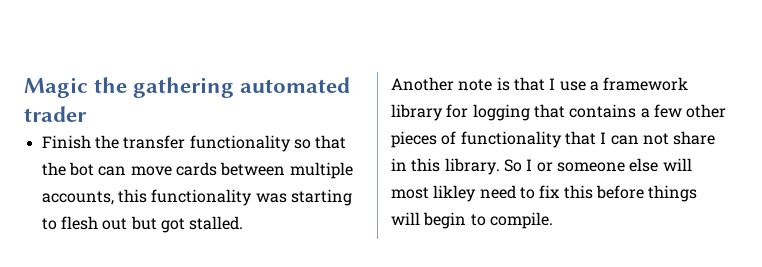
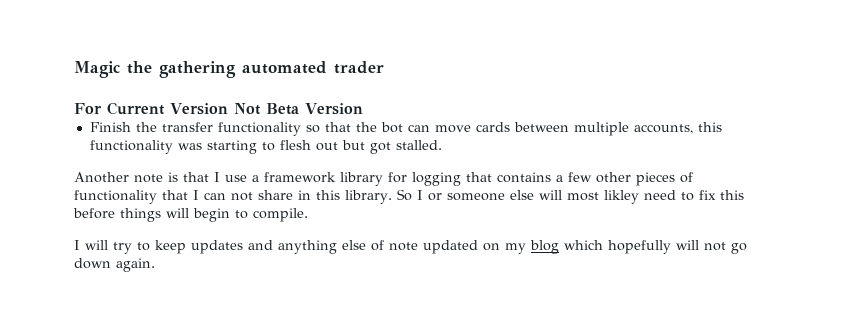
+ For Current Version Not Beta Version
+ I will try to keep updates and anything else of note updated on my blog which hopefully will not go down again.

